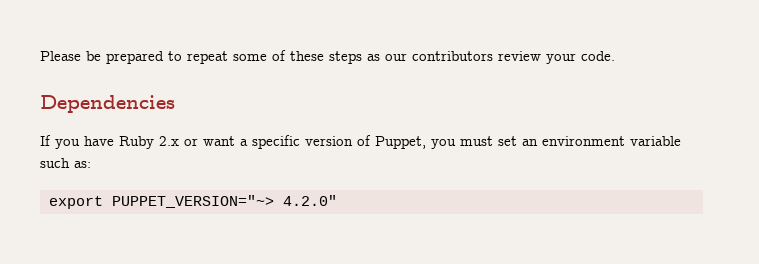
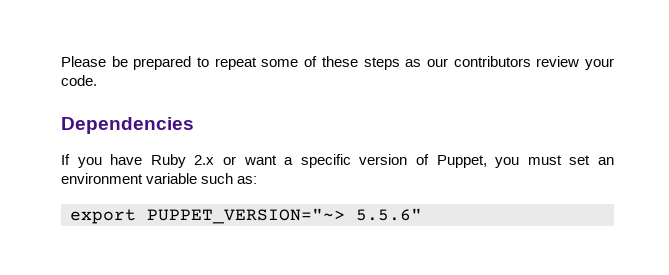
- export PUPPET_VERSION="~> 4.2.0"
+ export PUPPET_VERSION="~> 5.5.6"

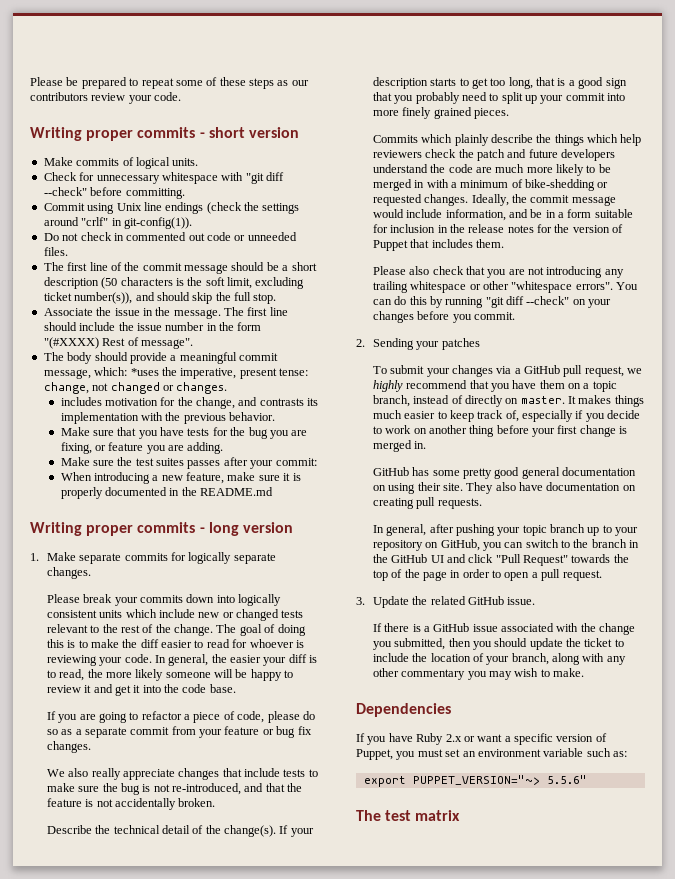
+ Writing proper commits - short version
+ Make commits of logical units.
+ Check for unnecessary whitespace with "git diff --check" before committing.
+ Commit using Unix line endings (check the settings around "crlf" in git-config(1)).
+ Do not check in commented out code or unneeded files.
+ The first line of the commit message should be a short description (50 characters is the soft limit, excluding ticket number(s)), and should skip the full stop.
+ Associate the issue in the message. The first line should include the issue number in the form "(#XXXX) Rest of message".
+ The body should provide a meaningful commit message, which: *uses the imperative, present tense: change, not changed or changes.
+ includes motivation for the change, and contrasts its implementation with the previous behavior.
+ Make sure that you have tests for the bug you are fixing, or feature you are adding.
+ Make sure the test suites passes after your commit:
+ When introducing a new feature, make sure it is properly documented in the README.md
+ Writing proper commits - long version
+ 1. Make separate commits for logically separate changes.
+ Please break your commits down into logically consistent units which include new or changed tests relevant to the rest of the change. The goal of doing this is to make the diff easier to read for whoever is reviewing your code. In general, the easier your diff is to read, the more likely someone will be happy to review it and get it into the code base.
+ If you are going to refactor a piece of code, please do so as a separate commit from your feature or bug fix changes.
+ We also really appreciate changes that include tests to make sure the bug is not re-introduced, and that the feature is not accidentally broken.
+ Describe the technical detail of the change(s). If your description starts to get too long, that is a good sign that you probably need to split up your commit into more finely grained pieces.
+ Commits which plainly describe the things which help reviewers check the patch and future developers understand the code are much more likely to be merged in with a minimum of bike-shedding or requested changes. Ideally, the commit message would include information, and be in a form suitable for inclusion in the release notes for the version of Puppet that includes them.
+ Please also check that you are not introducing any trailing whitespace or other "whitespace errors". You can do this by running "git diff --check" on your changes before you commit.
+ 2. Sending your patches
+ To submit your changes via a GitHub pull request, we highly recommend that you have them on a topic branch, instead of directly on master. It makes things much easier to keep track of, especially if you decide to work on another thing before your first change is merged in.
+ GitHub has some pretty good general documentation on using their site. They also have documentation on creating pull requests.
+ In general, after pushing your topic branch up to your repository on GitHub, you can switch to the branch in the GitHub UI and click "Pull Request" towards the top of the page in order to open a pull request.
+ 3. Update the related GitHub issue.
+ If there is a GitHub issue associated with the change you submitted, then you should update the ticket to include the location of your branch, along with any other commentary you may wish to make.
+ The test matrix

